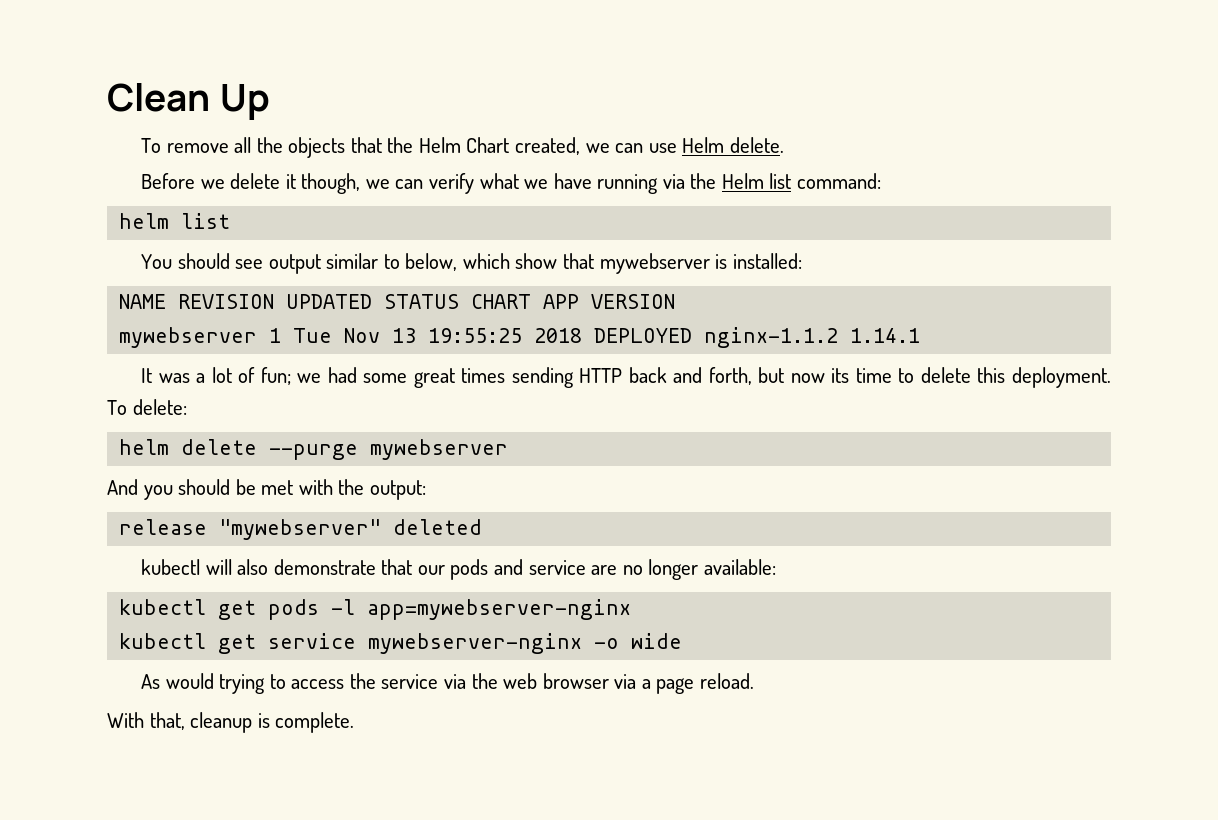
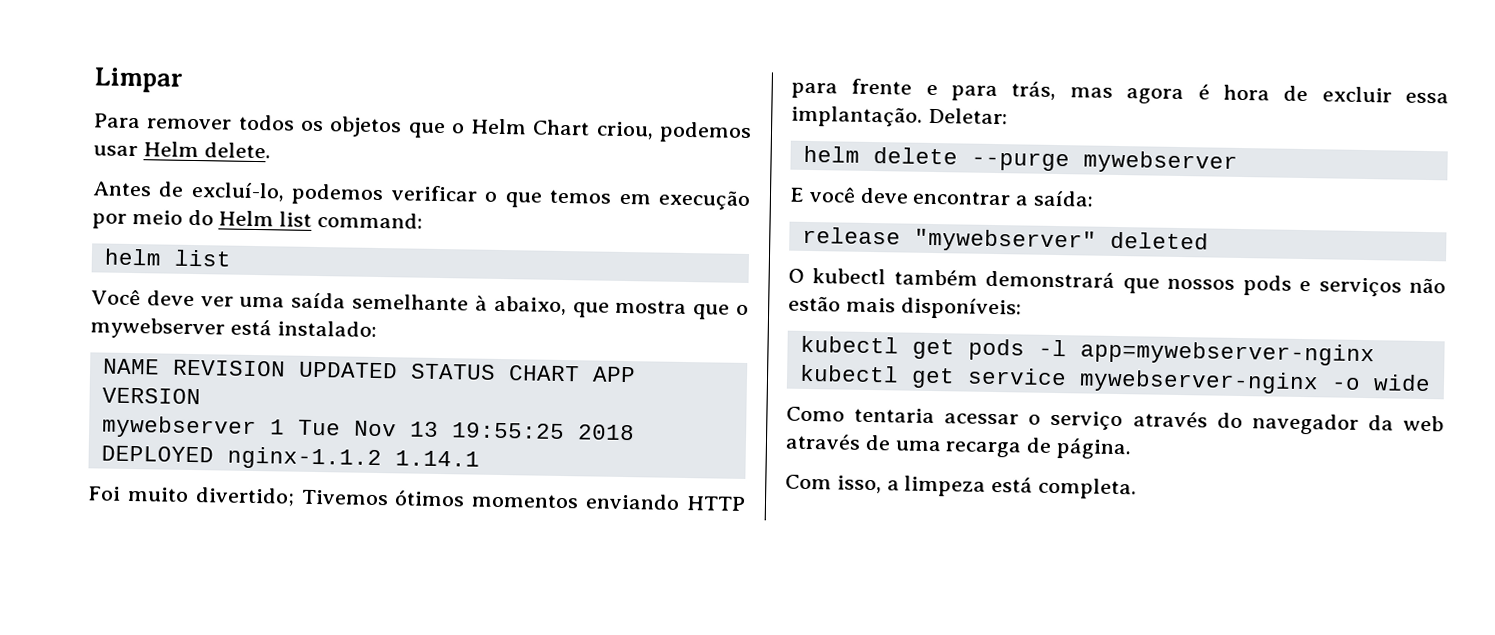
- Clean Up
- To remove all the objects that the Helm Chart created, we can use Helm delete.
- Before we delete it though, we can verify what we have running via the Helm list command:
+ Limpar
+ Para remover todos os objetos que o Helm Chart criou, podemos usar Helm delete.
+ Antes de excluí-lo, podemos verificar o que temos em execução por meio do Helm list command:
- You should see output similar to below, which show that mywebserver is installed:
+ Você deve ver uma saída semelhante à abaixo, que mostra que o mywebserver está instalado:
- It was a lot of fun; we had some great times sending HTTP back and forth, but now its time to delete this deployment. To delete:
+ Foi muito divertido; Tivemos ótimos momentos enviando HTTP para frente e para trás, mas agora é hora de excluir essa implantação. Deletar:
  helm delete --purge mywebserver
- And you should be met with the output:
+ E você deve encontrar a saída:
  release "mywebserver" deleted
- kubectl will also demonstrate that our pods and service are no longer available:
+ O kubectl também demonstrará que nossos pods e serviços não estão mais disponíveis:
- As would trying to access the service via the web browser via a page reload.
- With that, cleanup is complete.
+ Como tentaria acessar o serviço através do navegador da web através de uma recarga de página.
+ Com isso, a limpeza está completa.

